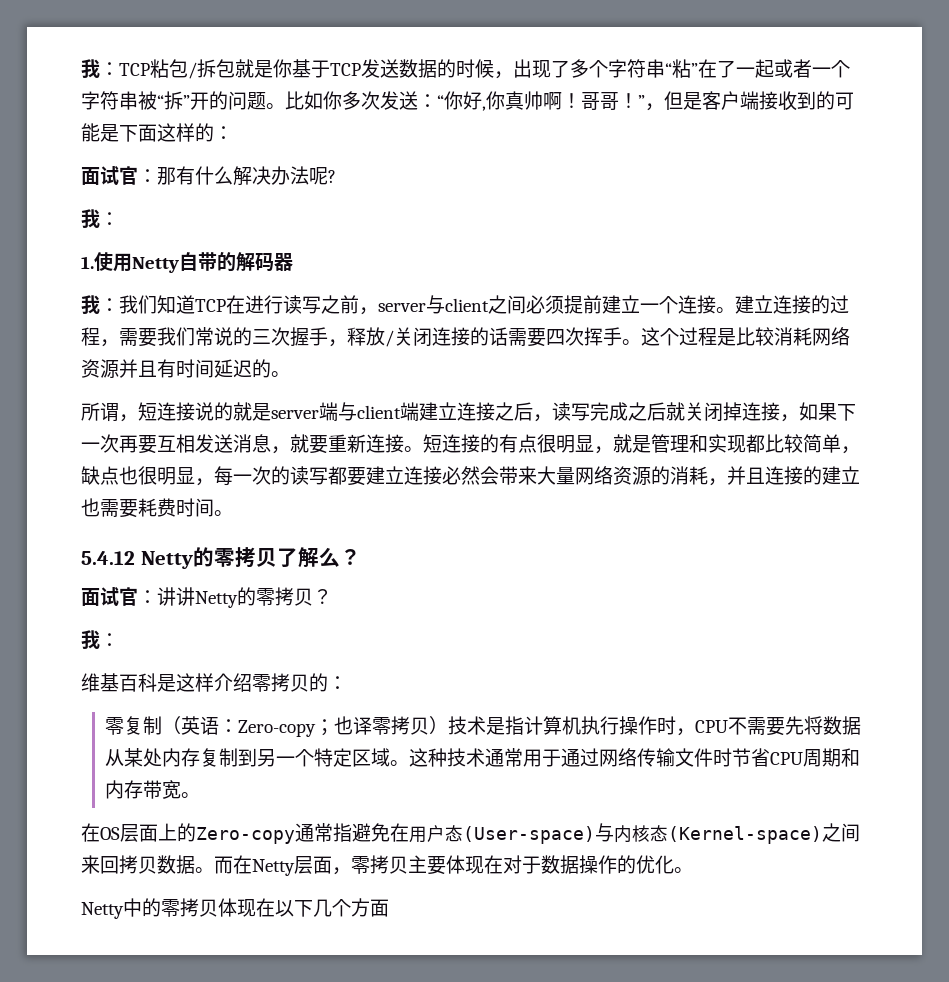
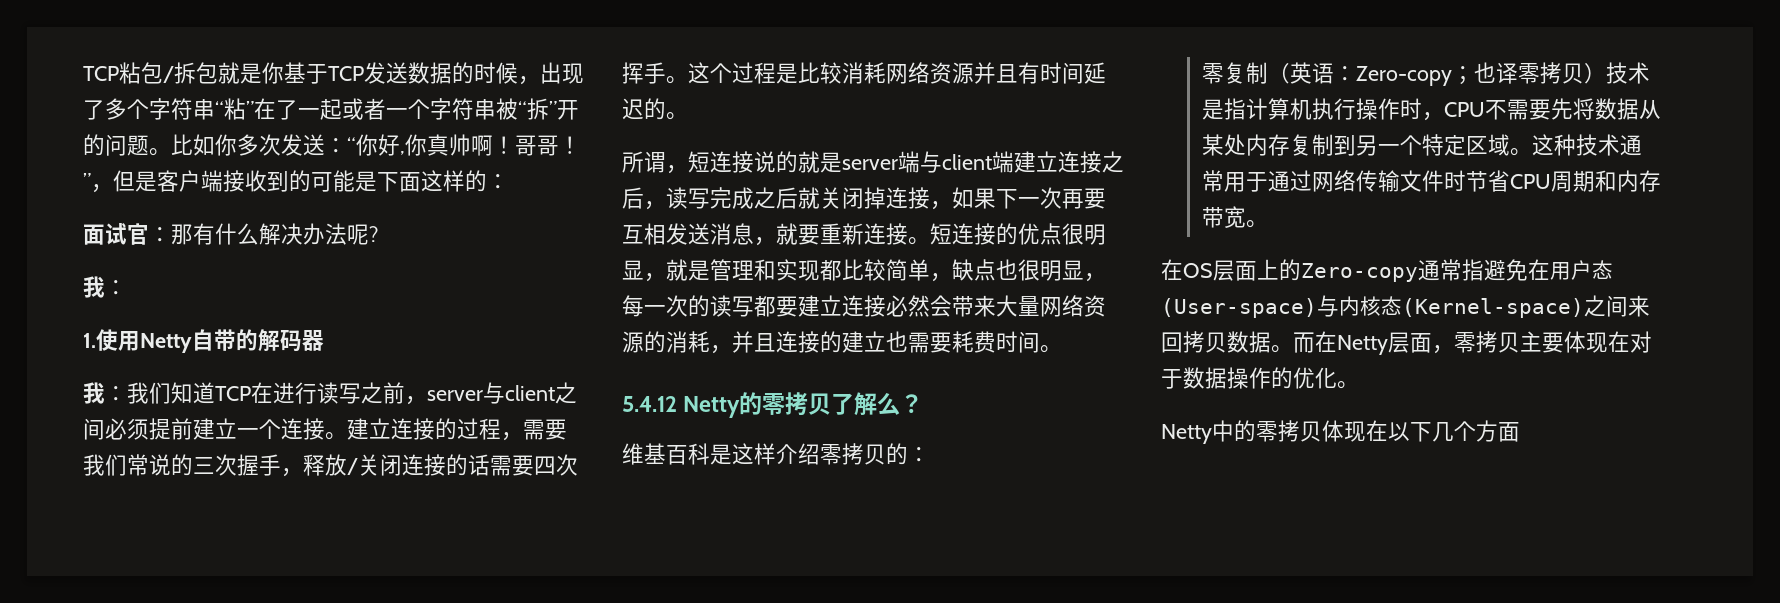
- 我：TCP粘包/拆包就是你基于TCP发送数据的时候，出现了多个字符串“粘”在了一起或者一个字符串被“拆”开的问题。
+ TCP粘包/拆包就是你基于TCP发送数据的时候，出现了多个字符串“粘”在了一起或者一个字符串被“拆”开的问题。
- 短连接的有点很明显，就是管理和实现都比较简单，缺点也很明显，每一次的读写都要建立连接必然会带来大量网络资源的消耗，并且连接的建立也需要耗费时间。
+ 短连接的优点很明显，就是管理和实现都比较简单，缺点也很明显，每一次的读写都要建立连接必然会带来大量网络资源的消耗，并且连接的建立也需要耗费时间。
- 面试官：讲讲Netty的零拷贝？
- 我：

